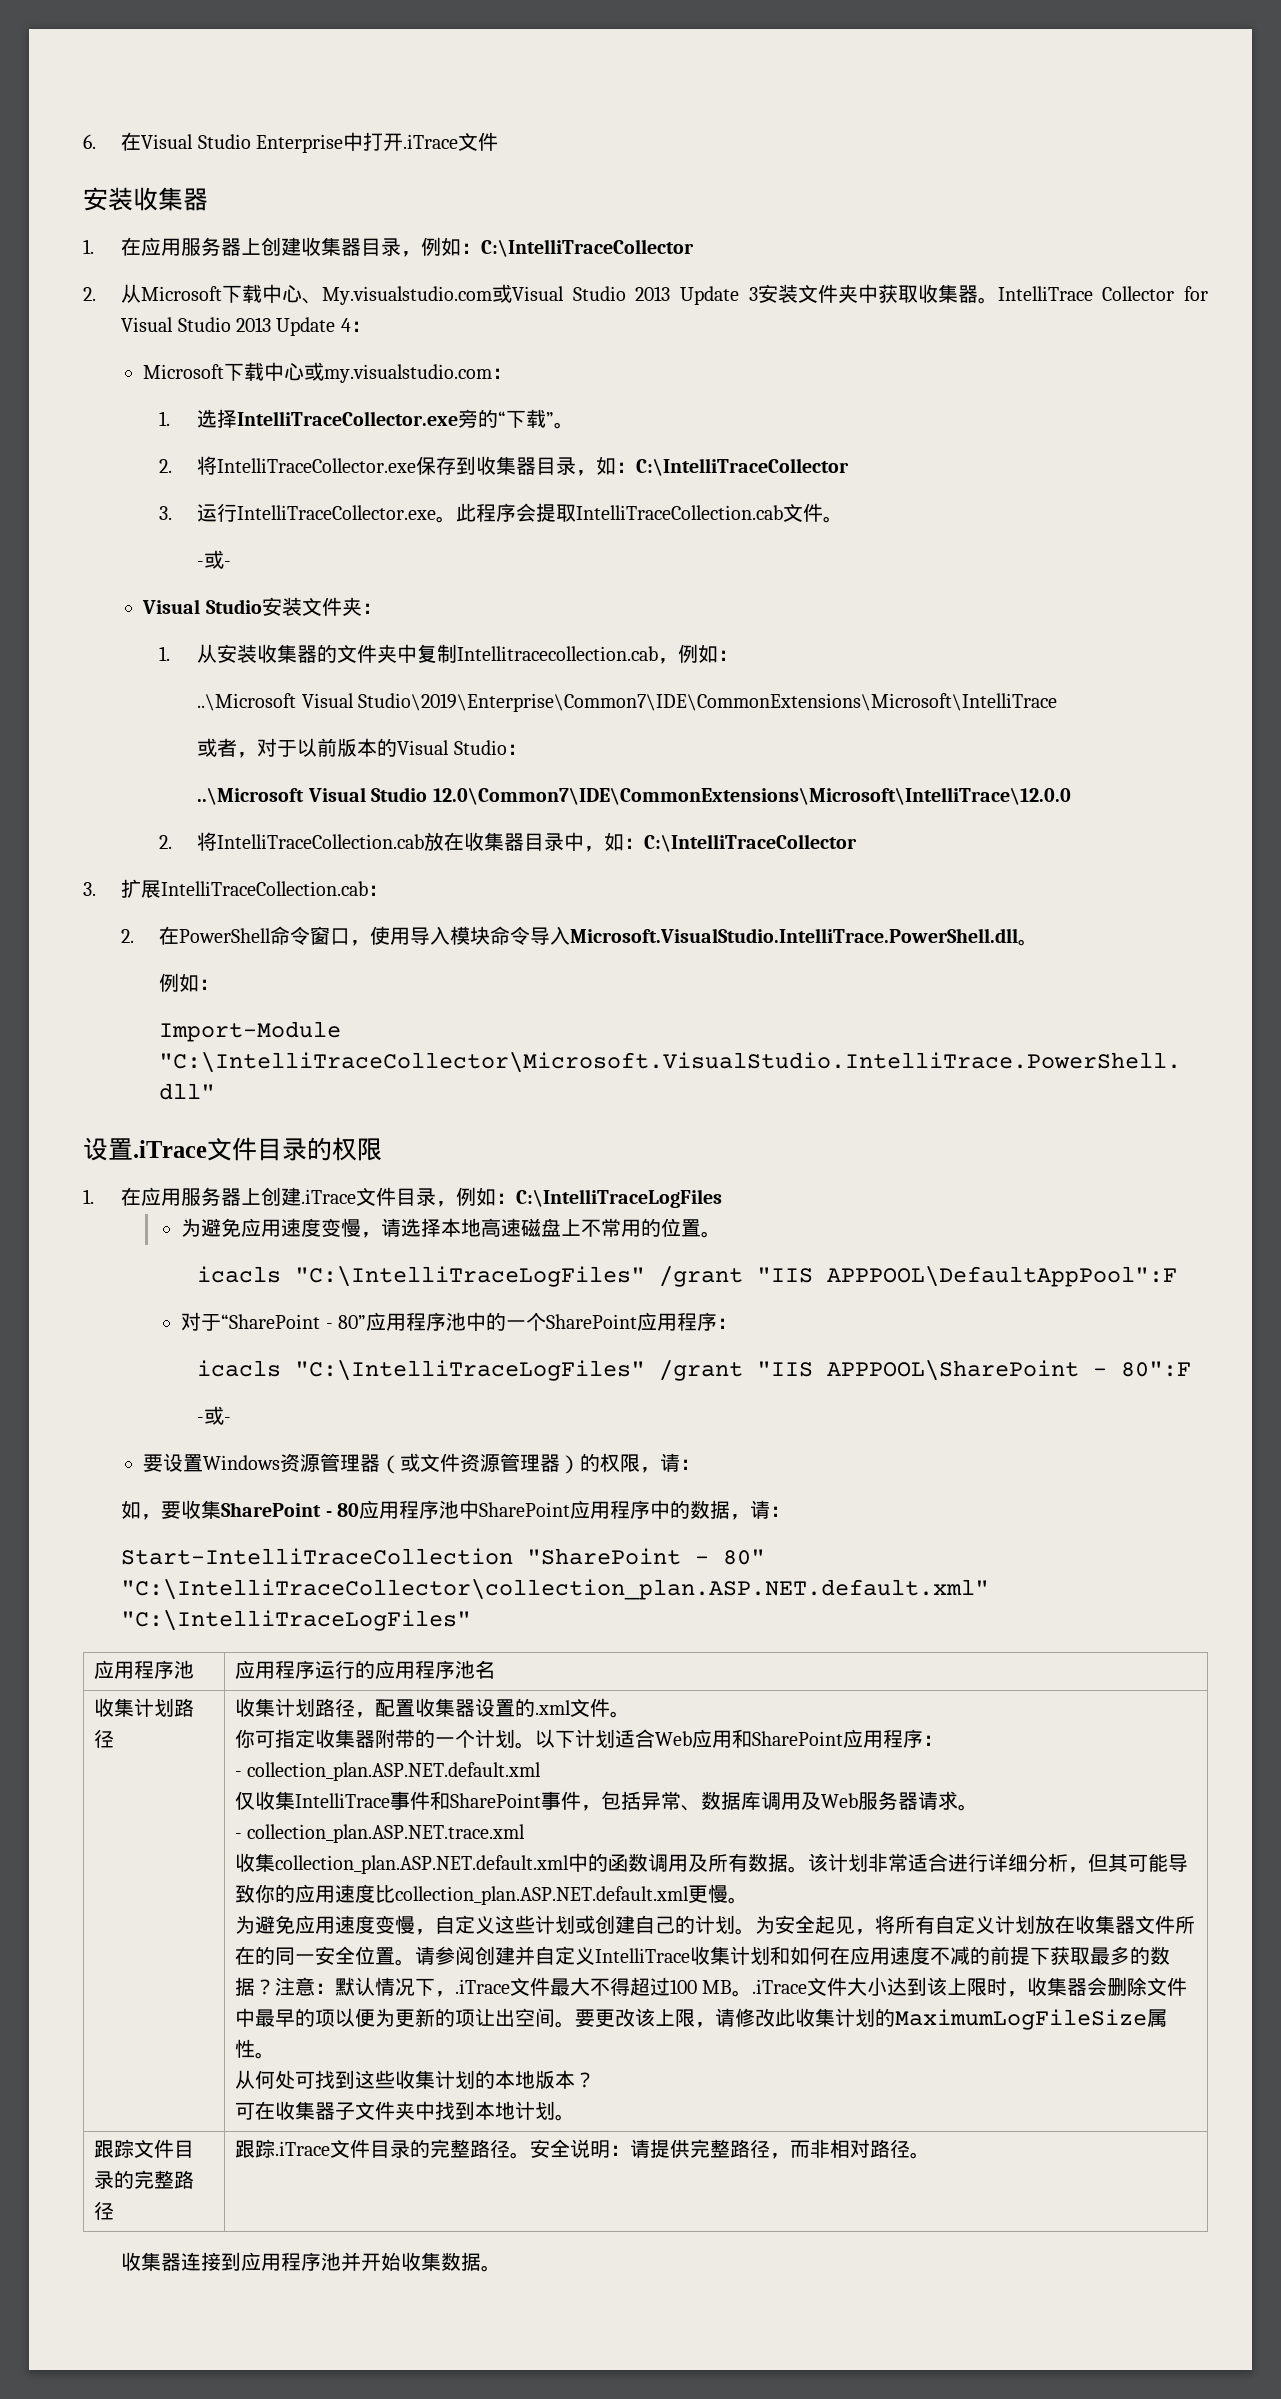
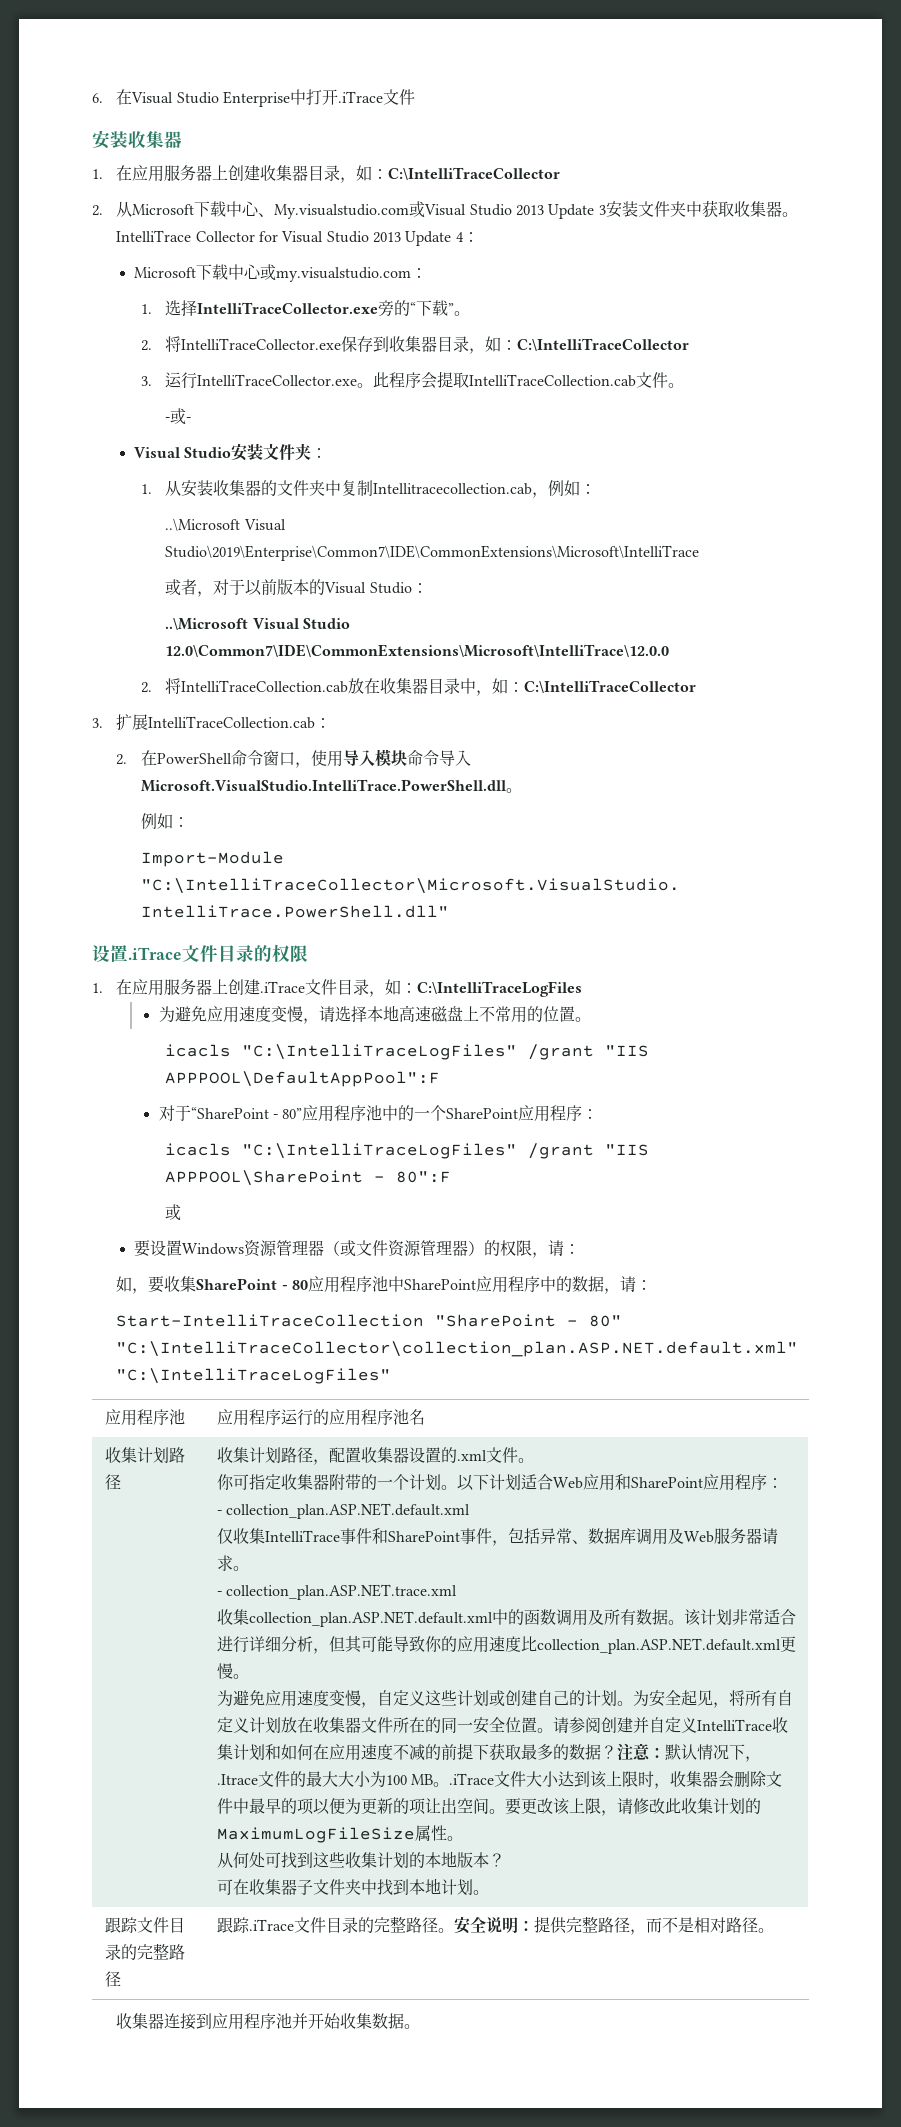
- 1.在应用服务器上创建收集器目录，例如：C:\IntelliTraceCollector
+ 1.在应用服务器上创建收集器目录，如：C:\IntelliTraceCollector
- 1.在应用服务器上创建.iTrace文件目录，例如：C:\IntelliTraceLogFiles
+ 1.在应用服务器上创建.iTrace文件目录，如：C:\IntelliTraceLogFiles
  icacls "C:\IntelliTraceLogFiles" /grant "IIS APPPOOL\SharePoint - 80":F
- -或-
+ 或
- 注意：默认情况下，.iTrace文件最大不得超过100 MB。.iTrace文件大小达到该上限时，收集器会删除文件中最早的项以便为更新的项让出空间。
+ 注意：默认情况下，.Itrace文件的最大大小为100 MB。.iTrace文件大小达到该上限时，收集器会删除文件中最早的项以便为更新的项让出空间。
- 跟踪文件目录的完整路径 | 跟踪.iTrace文件目录的完整路径。安全说明：请提供完整路径，而非相对路径。
+ 跟踪文件目录的完整路径 | 跟踪.iTrace文件目录的完整路径。安全说明：提供完整路径，而不是相对路径。

